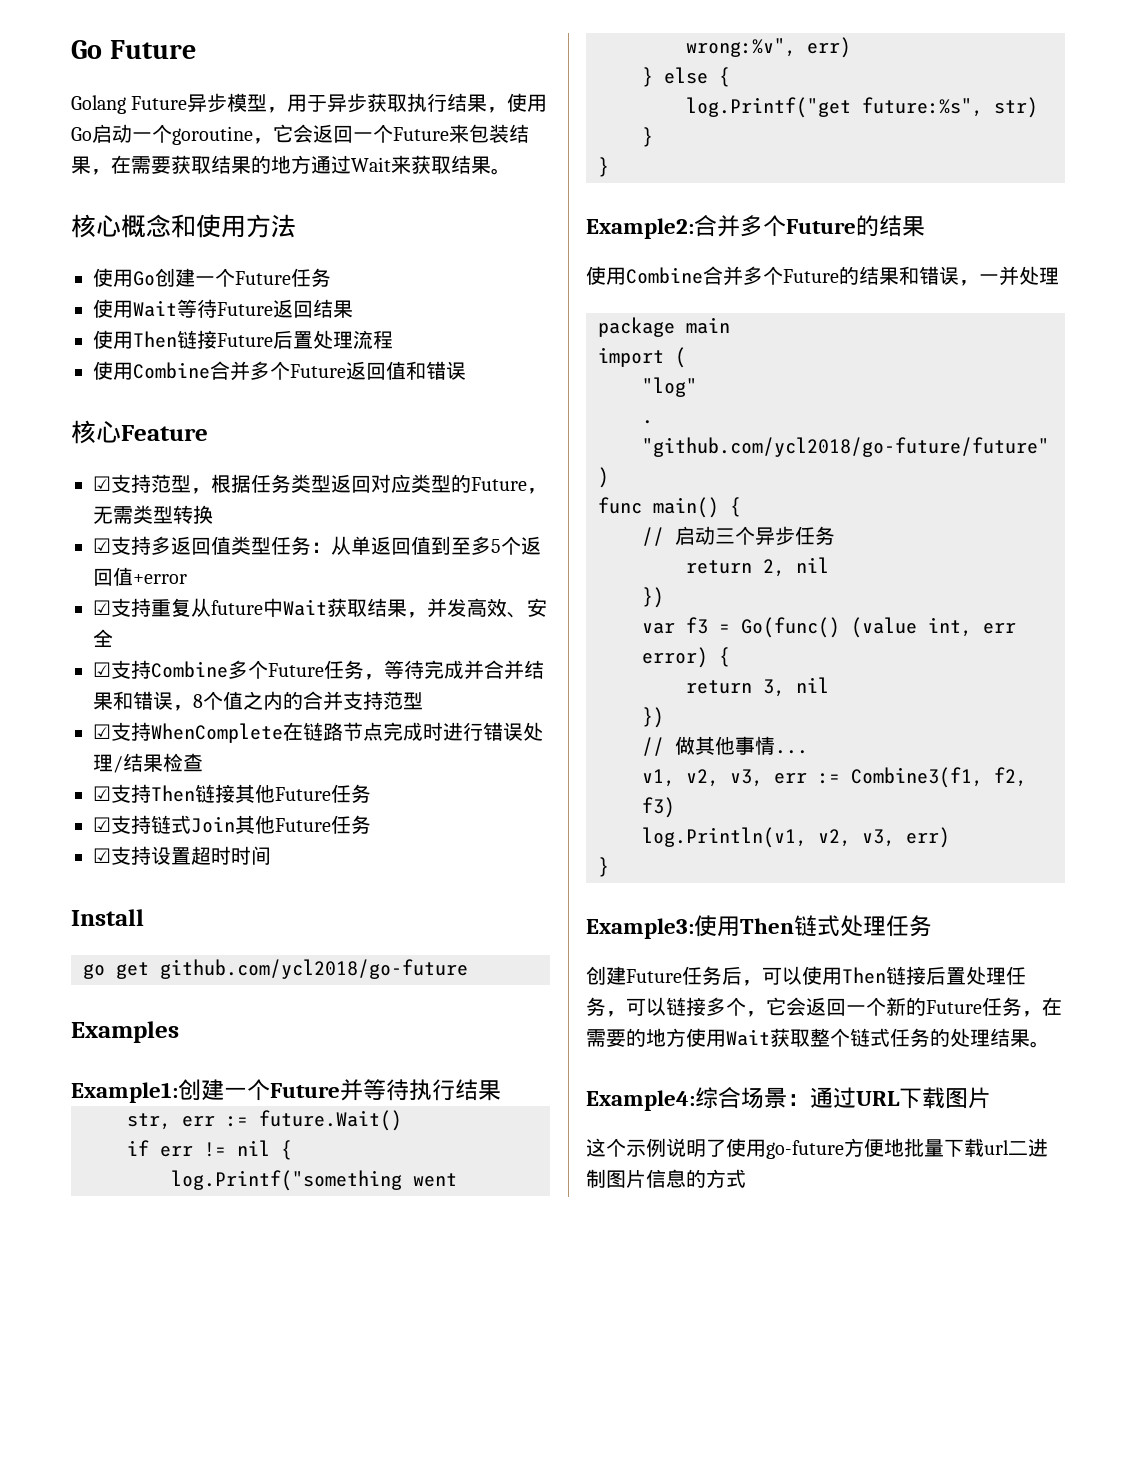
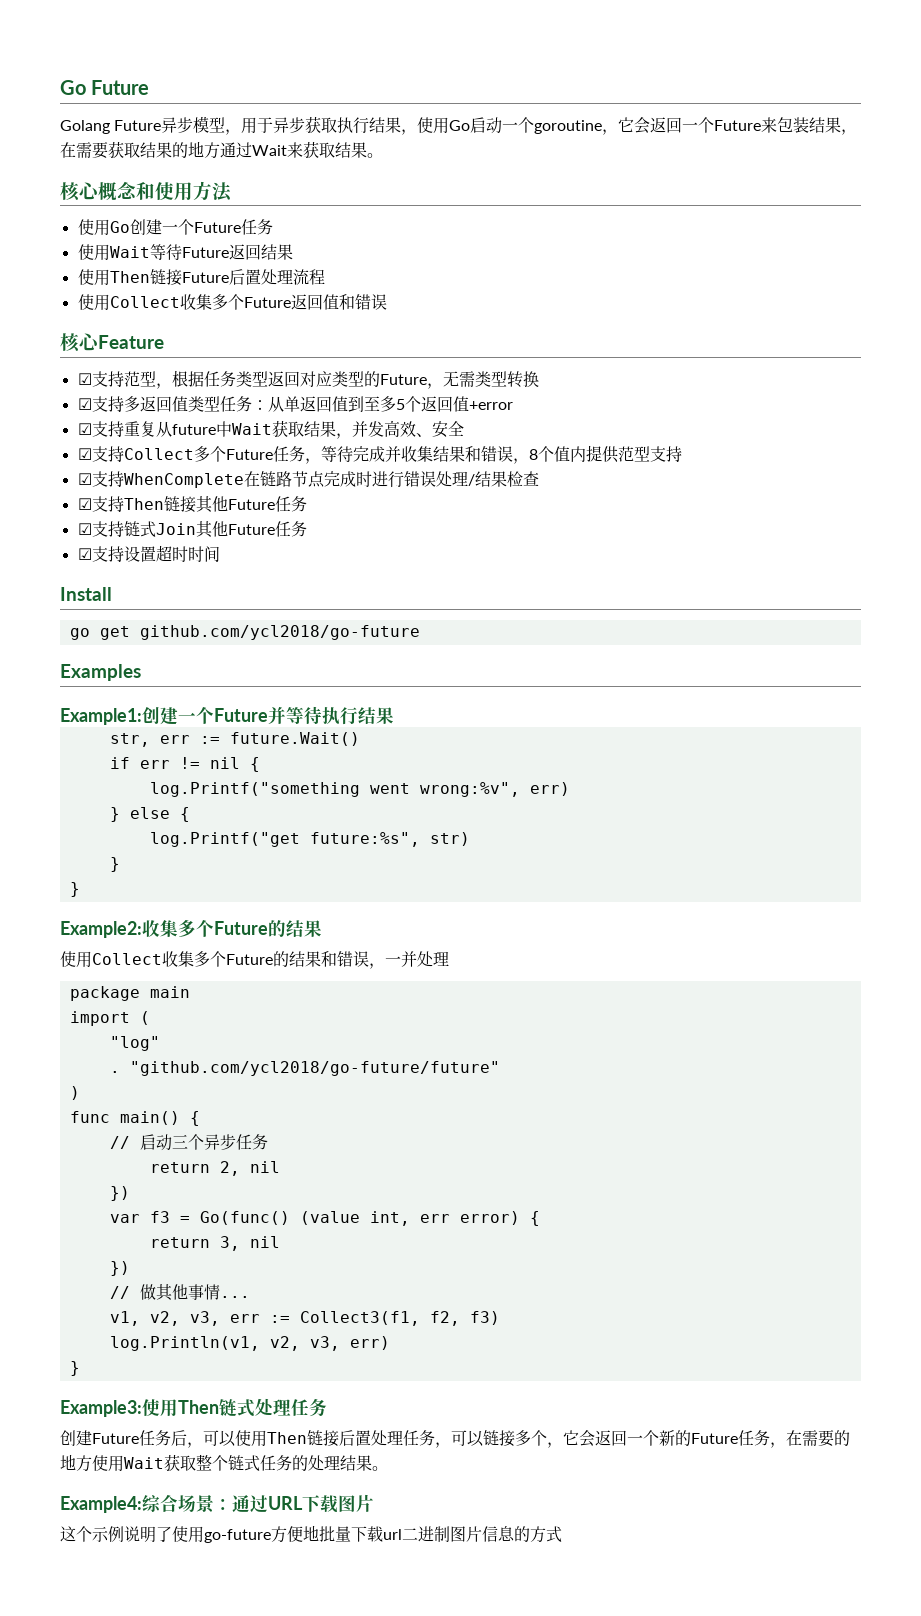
- 使用Combine合并多个Future返回值和错误
+ 使用Collect收集多个Future返回值和错误
- ☑支持Combine多个Future任务，等待完成并合并结果和错误，8个值之内的合并支持范型
+ ☑支持Collect多个Future任务，等待完成并收集结果和错误，8个值内提供范型支持
- Example2:合并多个Future的结果
+ Example2:收集多个Future的结果
- 使用Combine合并多个Future的结果和错误，一并处理
+ 使用Collect收集多个Future的结果和错误，一并处理
- v1, v2, v3, err := Combine3(f1, f2, f3)
+ v1, v2, v3, err := Collect3(f1, f2, f3)

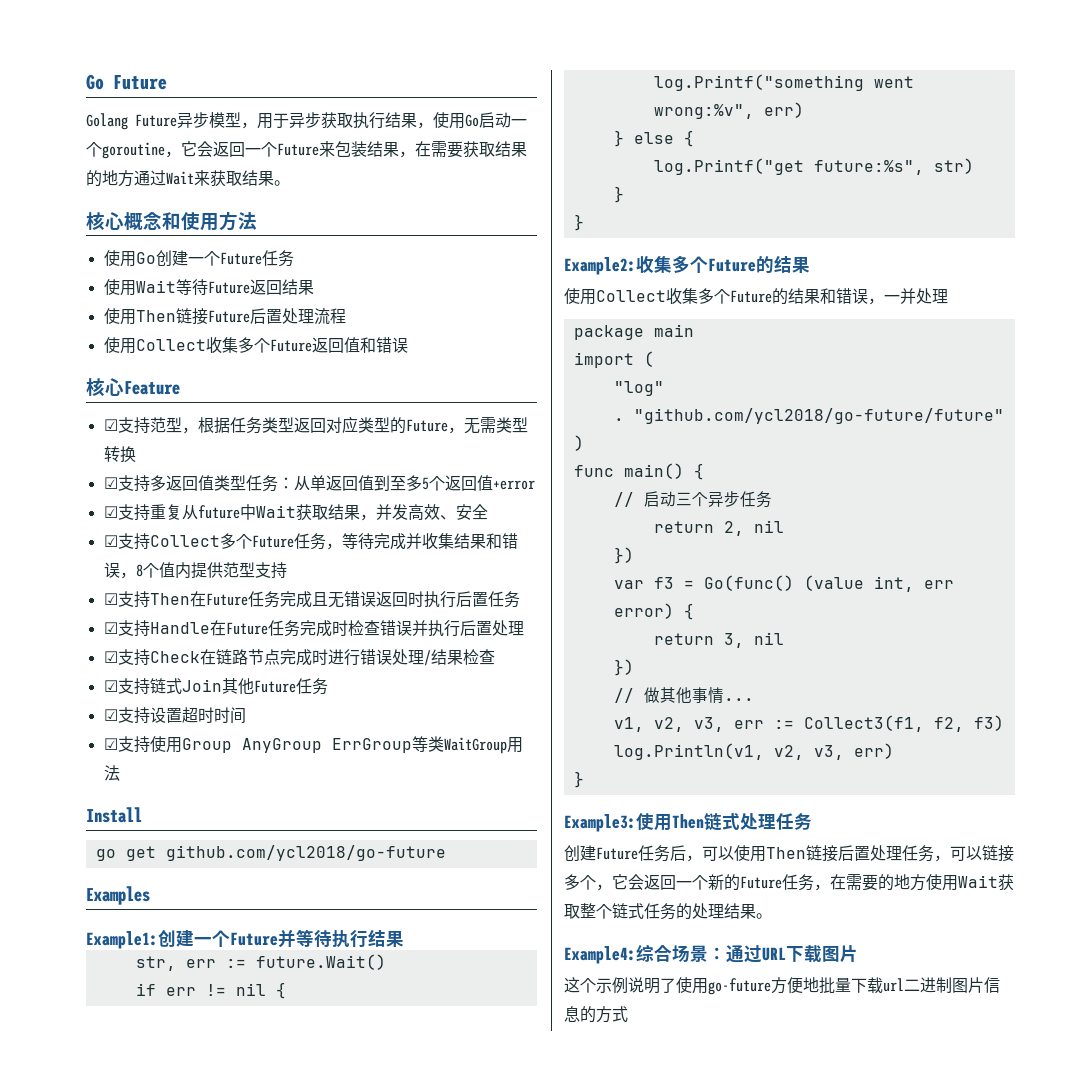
- ☑支持WhenComplete在链路节点完成时进行错误处理/结果检查
+ ☑支持Then在Future任务完成且无错误返回时执行后置任务
+ ☑支持Handle在Future任务完成时检查错误并执行后置处理
+ ☑支持Check在链路节点完成时进行错误处理/结果检查
- ☑支持Then链接其他Future任务
+ ☑支持使用Group AnyGroup ErrGroup等类WaitGroup用法

